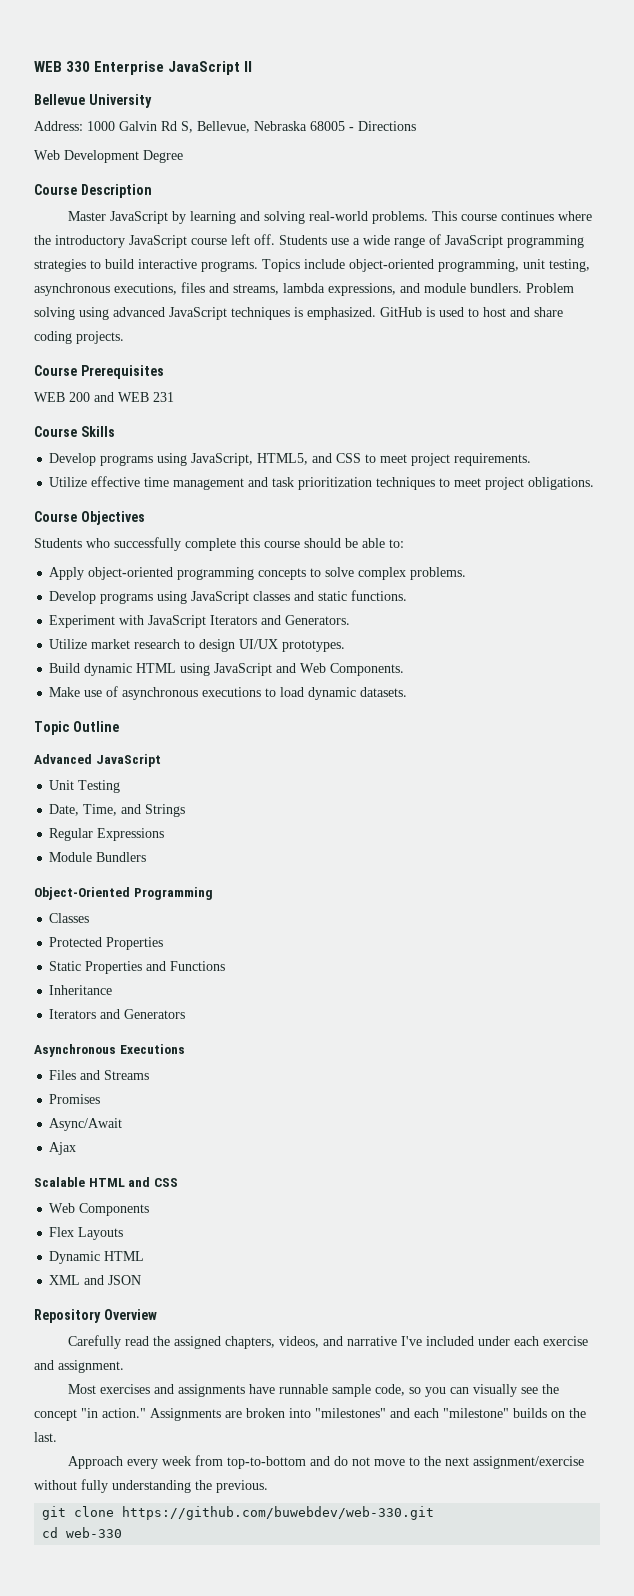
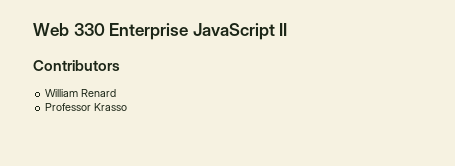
- WEB 330 Enterprise JavaScript II
+ Web 330 Enterprise JavaScript II
- Bellevue University
- Address: 1000 Galvin Rd S, Bellevue, Nebraska 68005 - Directions
- Web Development Degree
- Course Description
- Master JavaScript by learning and solving real-world problems. This course continues where the introductory JavaScript course left off. Students use a wide range of JavaScript programming strategies to build interactive programs. Topics include object-oriented programming, unit testing, asynchronous executions, files and streams, lambda expressions, and module bundlers. Problem solving using advanced JavaScript techniques is emphasized. GitHub is used to host and share coding projects.
- Course Prerequisites
- WEB 200 and WEB 231
- Course Skills
- Develop programs using JavaScript, HTML5, and CSS to meet project requirements.
- Utilize effective time management and task prioritization techniques to meet project obligations.
- Course Objectives
- Students who successfully complete this course should be able to:
- Apply object-oriented programming concepts to solve complex problems.
- Develop programs using JavaScript classes and static functions.
- Experiment with JavaScript Iterators and Generators.
- Utilize market research to design UI/UX prototypes.
- Build dynamic HTML using JavaScript and Web Components.
- Make use of asynchronous executions to load dynamic datasets.
- Topic Outline
- Advanced JavaScript
- Unit Testing
- Date, Time, and Strings
- Regular Expressions
- Module Bundlers
- Object-Oriented Programming
- Classes
- Protected Properties
- Static Properties and Functions
- Inheritance
- Iterators and Generators
- Asynchronous Executions
- Files and Streams
- Promises
- Async/Await
- Ajax
- Scalable HTML and CSS
- Web Components
- Flex Layouts
- Dynamic HTML
- XML and JSON
- Repository Overview
- Carefully read the assigned chapters, videos, and narrative I've included under each exercise and assignment.
- Most exercises and assignments have runnable sample code, so you can visually see the concept "in action." Assignments are broken into "milestones" and each "milestone" builds on the last.
- Approach every week from top-to-bottom and do not move to the next assignment/exercise without fully understanding the previous.
- git clone https://github.com/buwebdev/web-330.git
- cd web-330
+ Contributors
+ William Renard
+ Professor Krasso

